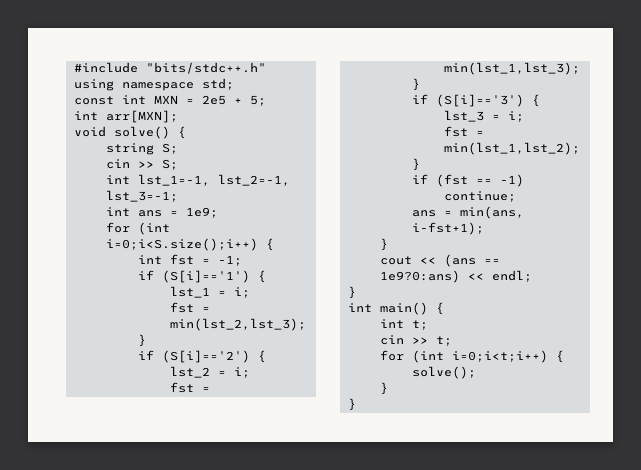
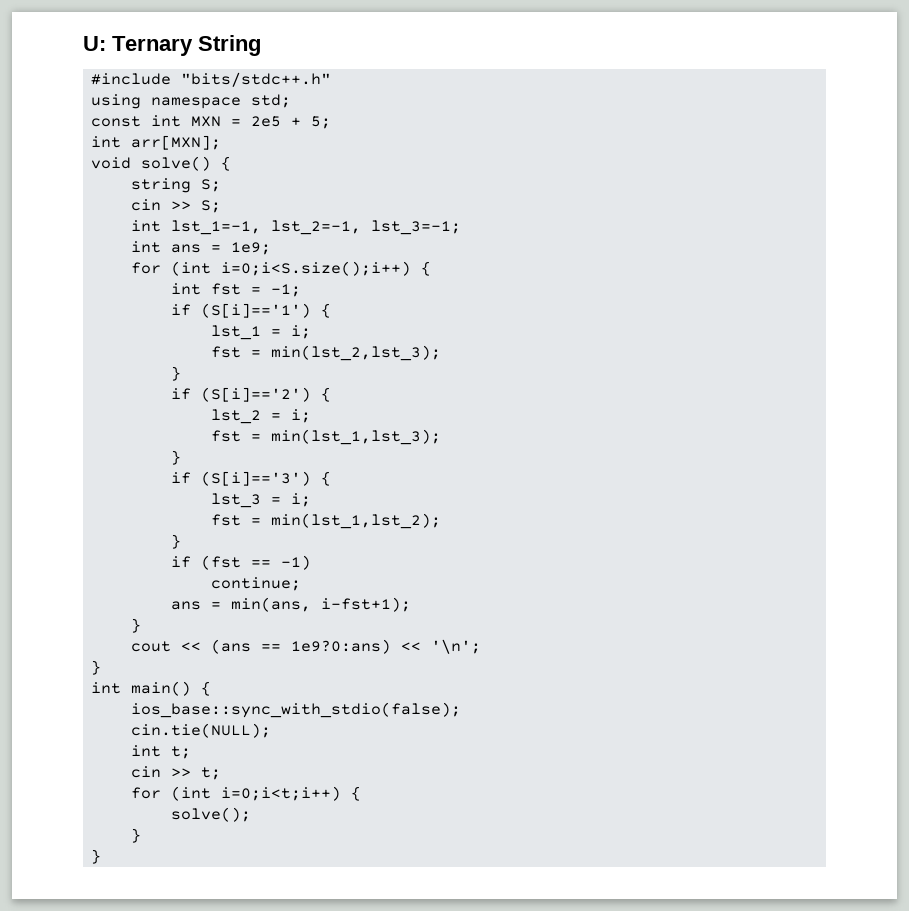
+ U: Ternary String
- cout << (ans == 1e9?0:ans) << endl;
+ cout << (ans == 1e9?0:ans) << '\n';
+ ios_base::sync_with_stdio(false);
+ cin.tie(NULL);

